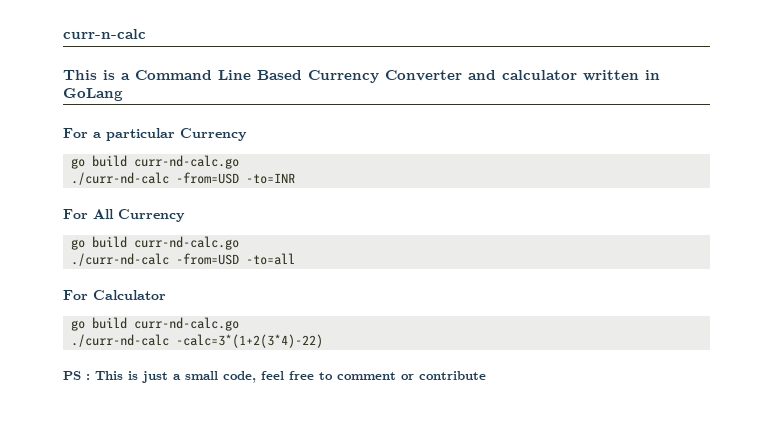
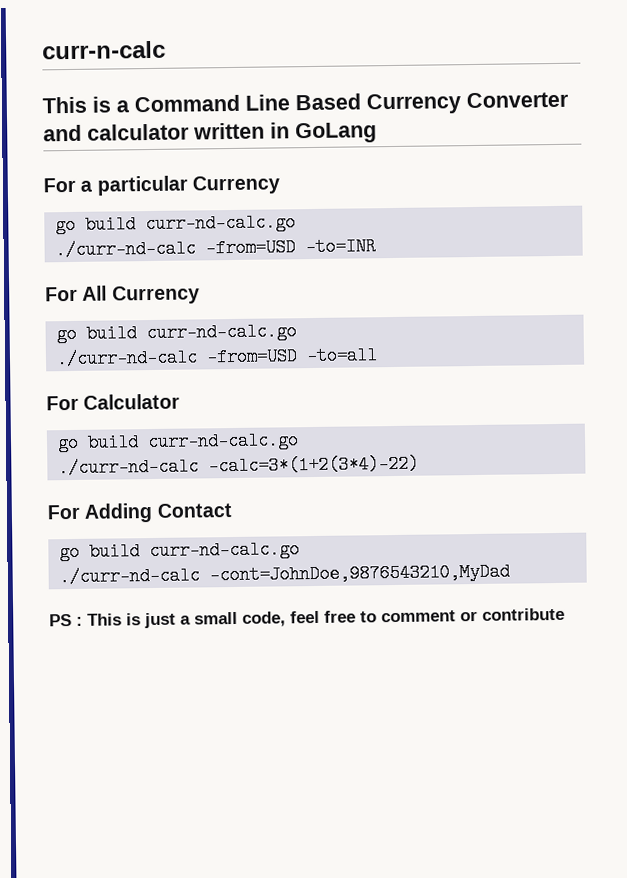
+ For Adding Contact
+ go build curr-nd-calc.go
+ ./curr-nd-calc -cont=JohnDoe,9876543210,MyDad

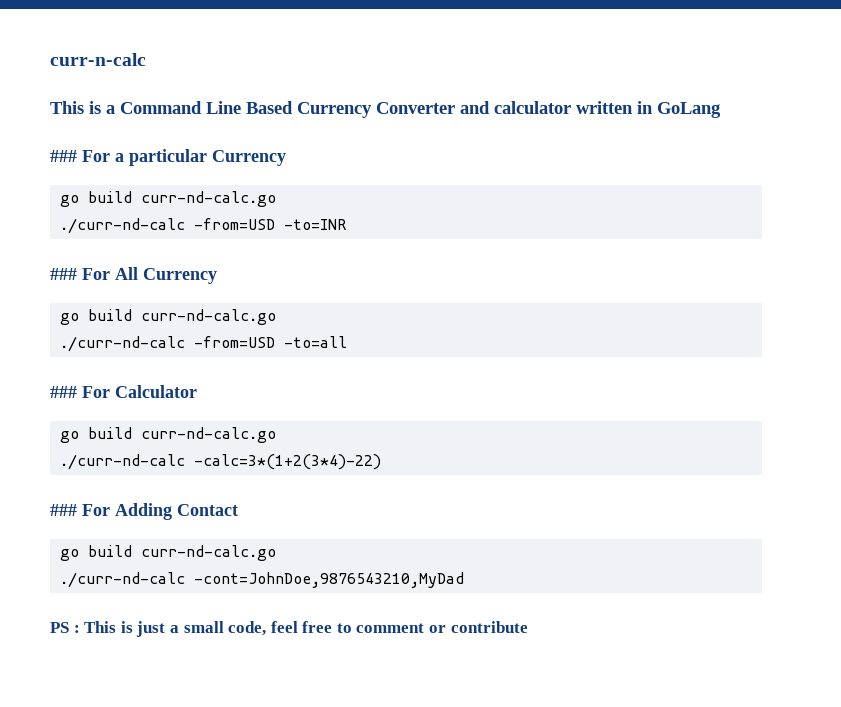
- For a particular Currency
+ ### For a particular Currency
- For All Currency
+ ### For All Currency
- For Calculator
+ ### For Calculator
- For Adding Contact
+ ### For Adding Contact

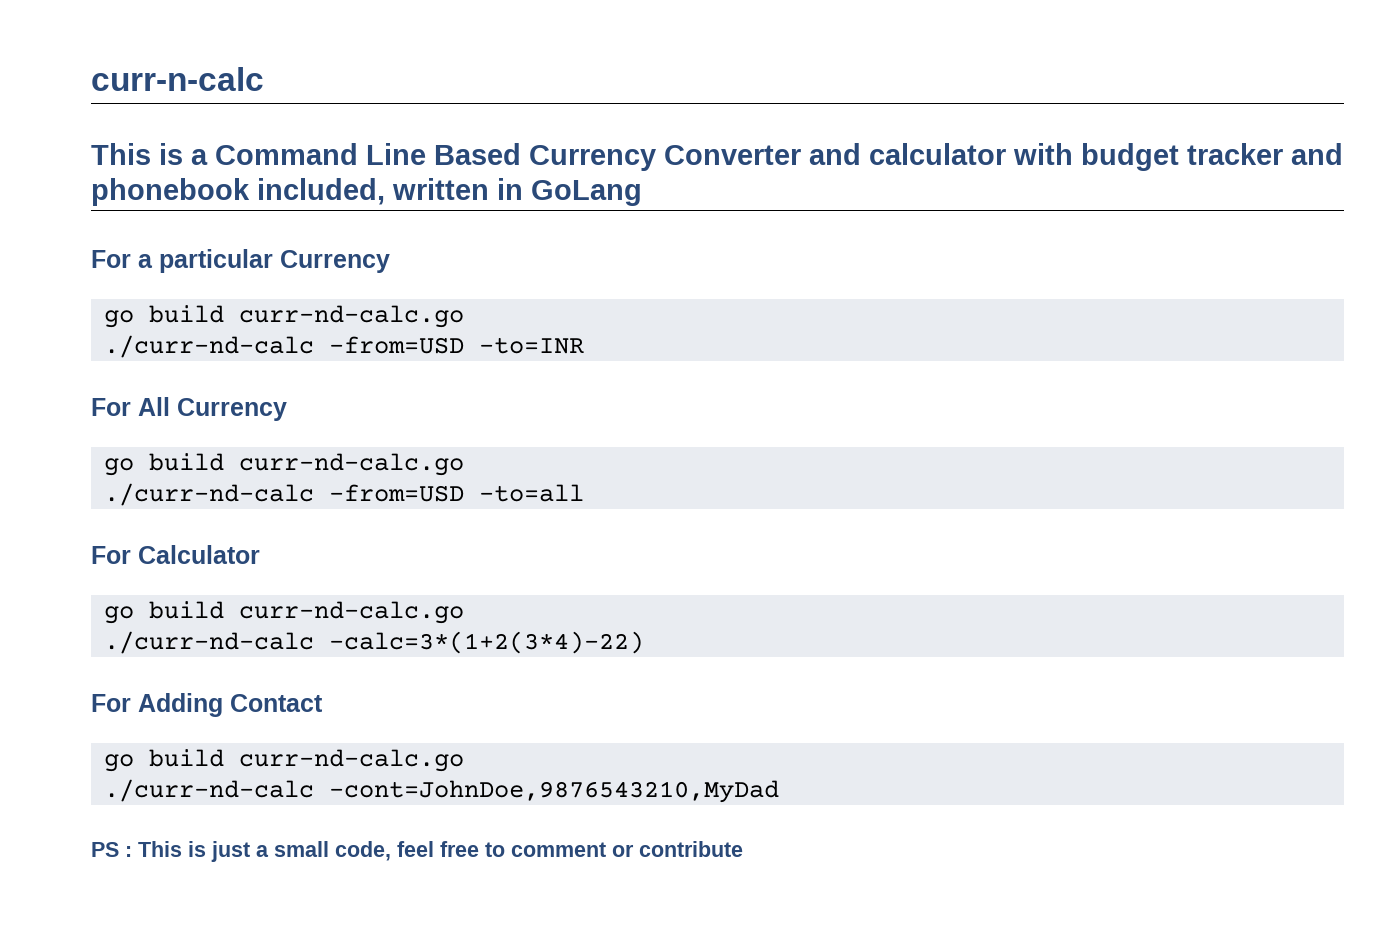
- This is a Command Line Based Currency Converter and calculator written in GoLang
+ This is a Command Line Based Currency Converter and calculator with budget tracker and phonebook included, written in GoLang
- ### For a particular Currency
+ For a particular Currency
- ### For All Currency
+ For All Currency
- ### For Calculator
+ For Calculator
- ### For Adding Contact
+ For Adding Contact

